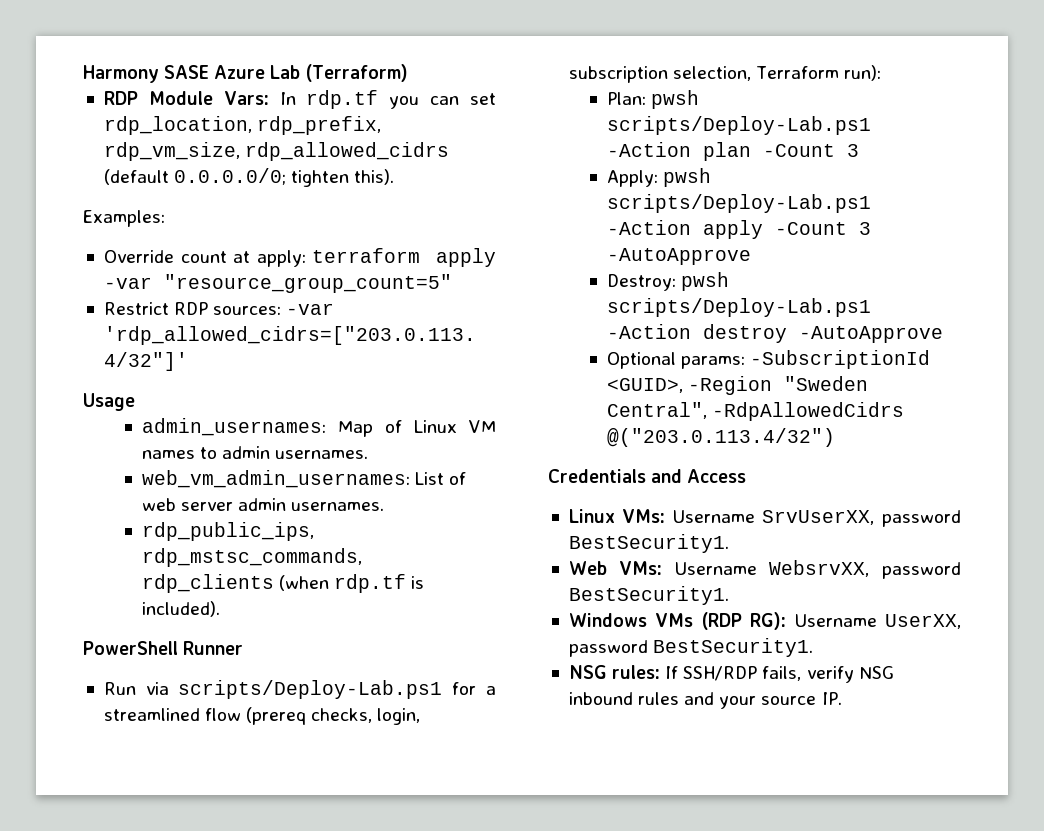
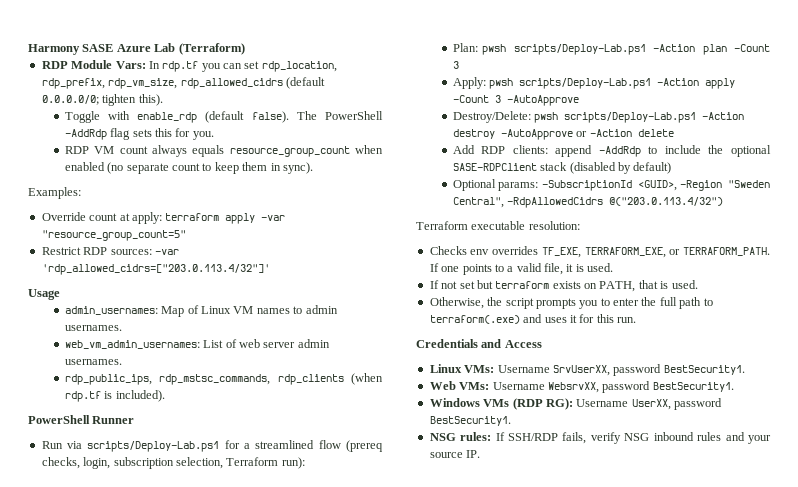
+ Toggle with enable_rdp (default false). The PowerShell -AddRdp flag sets this for you.
+ RDP VM count always equals resource_group_count when enabled (no separate count to keep them in sync).
- Destroy: pwsh scripts/Deploy-Lab.ps1 -Action destroy -AutoApprove
+ Destroy/Delete: pwsh scripts/Deploy-Lab.ps1 -Action destroy -AutoApprove or -Action delete
+ Add RDP clients: append -AddRdp to include the optional SASE-RDPClient stack (disabled by default)
+ Terraform executable resolution:
+ Checks env overrides TF_EXE, TERRAFORM_EXE, or TERRAFORM_PATH. If one points to a valid file, it is used.
+ If not set but terraform exists on PATH, that is used.
+ Otherwise, the script prompts you to enter the full path to terraform(.exe) and uses it for this run.

